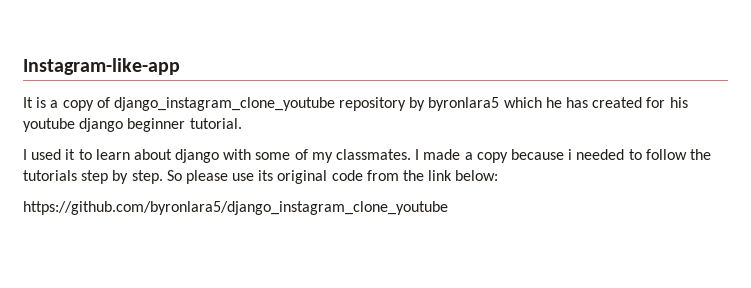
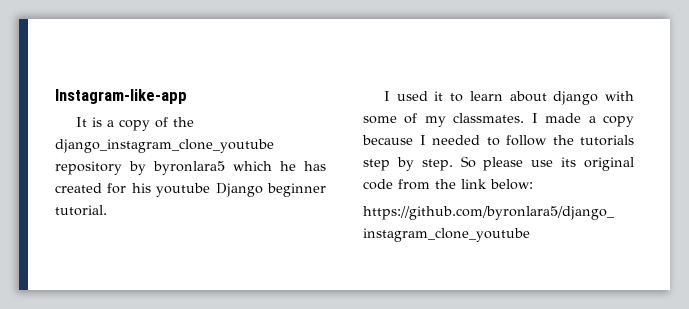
- It is a copy of django_instagram_clone_youtube repository by byronlara5 which he has created for his youtube django beginner tutorial.
+ It is a copy of the django_instagram_clone_youtube repository by byronlara5 which he has created for his youtube Django beginner tutorial.
- I made a copy because i needed to follow the tutorials step by step.
+ I made a copy because I needed to follow the tutorials step by step.

